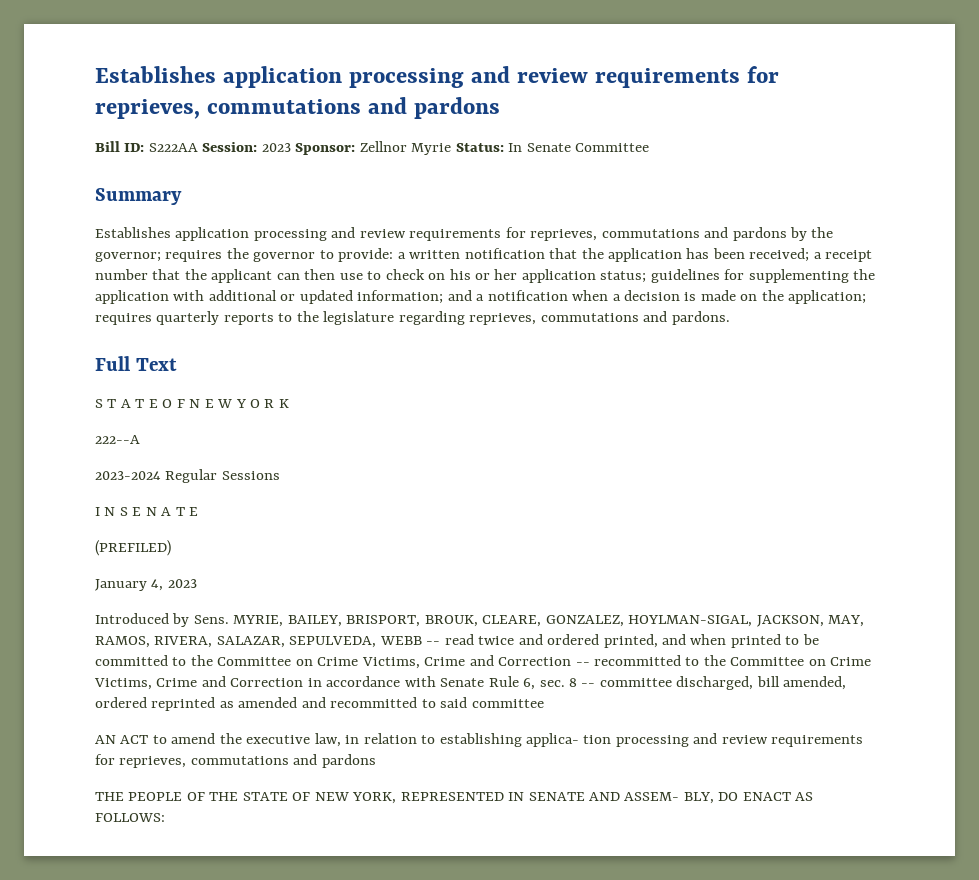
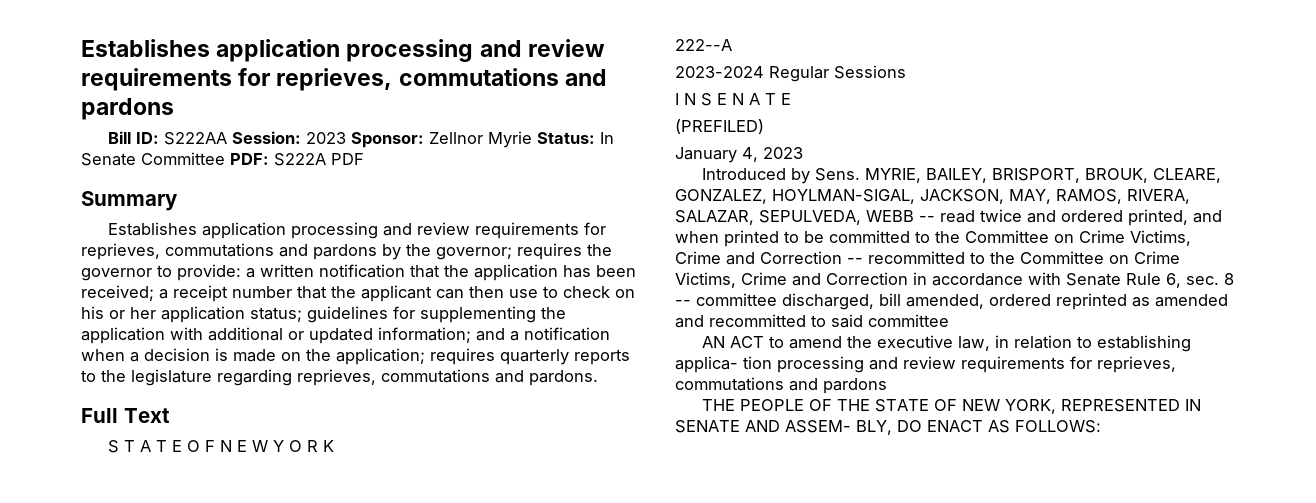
- Bill ID: S222AA Session: 2023 Sponsor: Zellnor Myrie Status: In Senate Committee
+ Bill ID: S222AA Session: 2023 Sponsor: Zellnor Myrie Status: In Senate Committee PDF: S222A PDF

